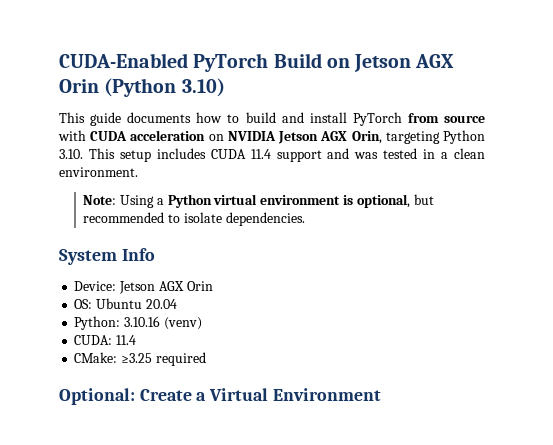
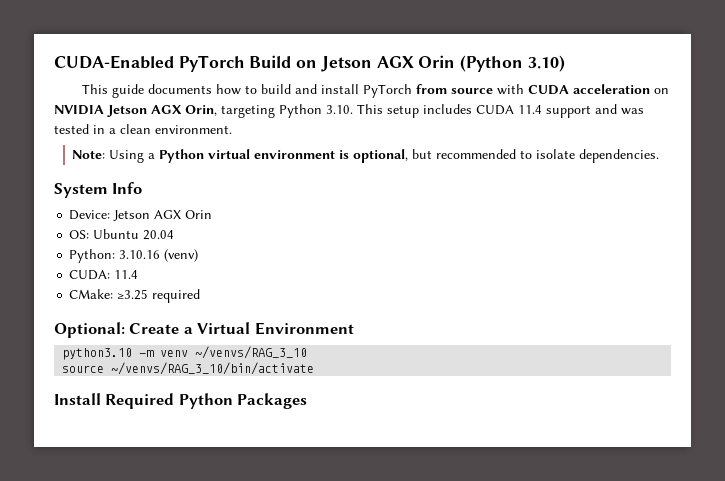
+ python3.10 -m venv ~/venvs/RAG_3_10
+ source ~/venvs/RAG_3_10/bin/activate
+ Install Required Python Packages

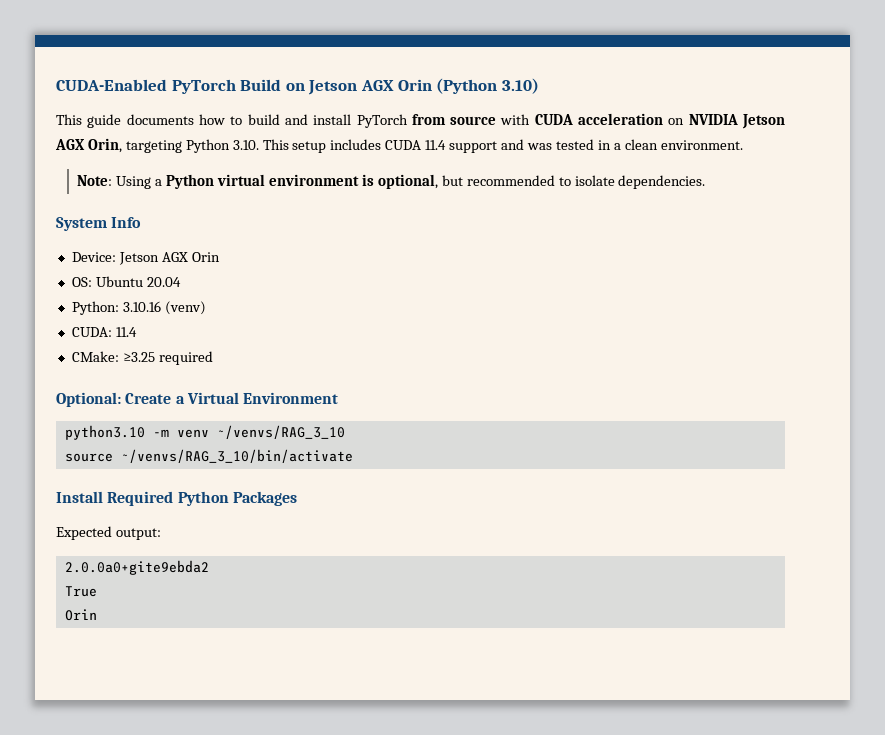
+ Expected output:
+ 2.0.0a0+gite9ebda2
+ True
+ Orin

